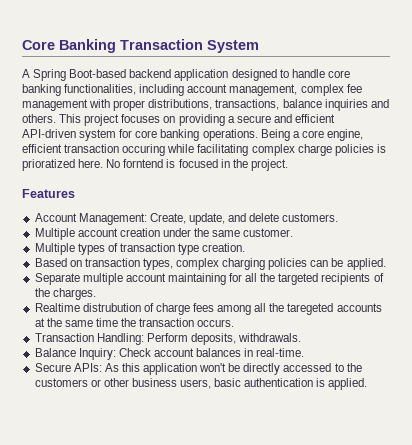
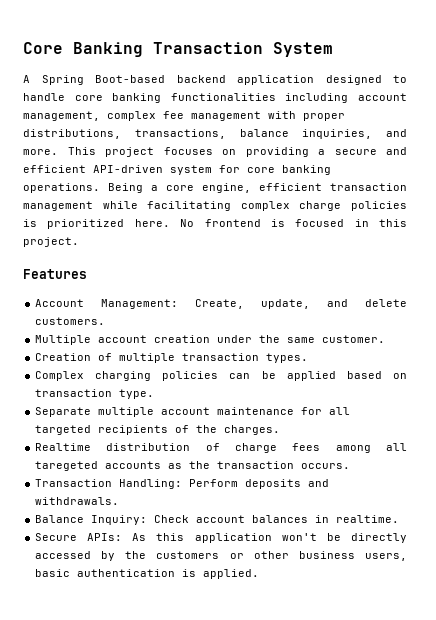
- A Spring Boot-based backend application designed to handle core banking functionalities, including account management, complex fee management with proper distributions, transactions, balance inquiries and others.
+ A Spring Boot-based backend application designed to handle core banking functionalities including account management, complex fee management with proper distributions, transactions, balance inquiries, and more.
- Being a core engine, efficient transaction occuring while facilitating complex charge policies is prioratized here.
+ Being a core engine, efficient transaction management while facilitating complex charge policies is prioritized here.
- No forntend is focused in the project.
+ No frontend is focused in this project.
- Multiple types of transaction type creation.
- Based on transaction types, complex charging policies can be applied.
+ Creation of multiple transaction types.
+ Complex charging policies can be applied based on transaction type.
- Separate multiple account maintaining for all the targeted recipients of the charges.
+ Separate multiple account maintenance for all targeted recipients of the charges.
- Realtime distrubution of charge fees among all the taregeted accounts at the same time the transaction occurs.
+ Realtime distribution of charge fees among all taregeted accounts as the transaction occurs.
- Transaction Handling: Perform deposits, withdrawals.
+ Transaction Handling: Perform deposits and withdrawals.
- Balance Inquiry: Check account balances in real-time.
+ Balance Inquiry: Check account balances in realtime.
- Secure APIs: As this application won't be directly accessed to the customers or other business users, basic authentication is applied.
+ Secure APIs: As this application won't be directly accessed by the customers or other business users, basic authentication is applied.

